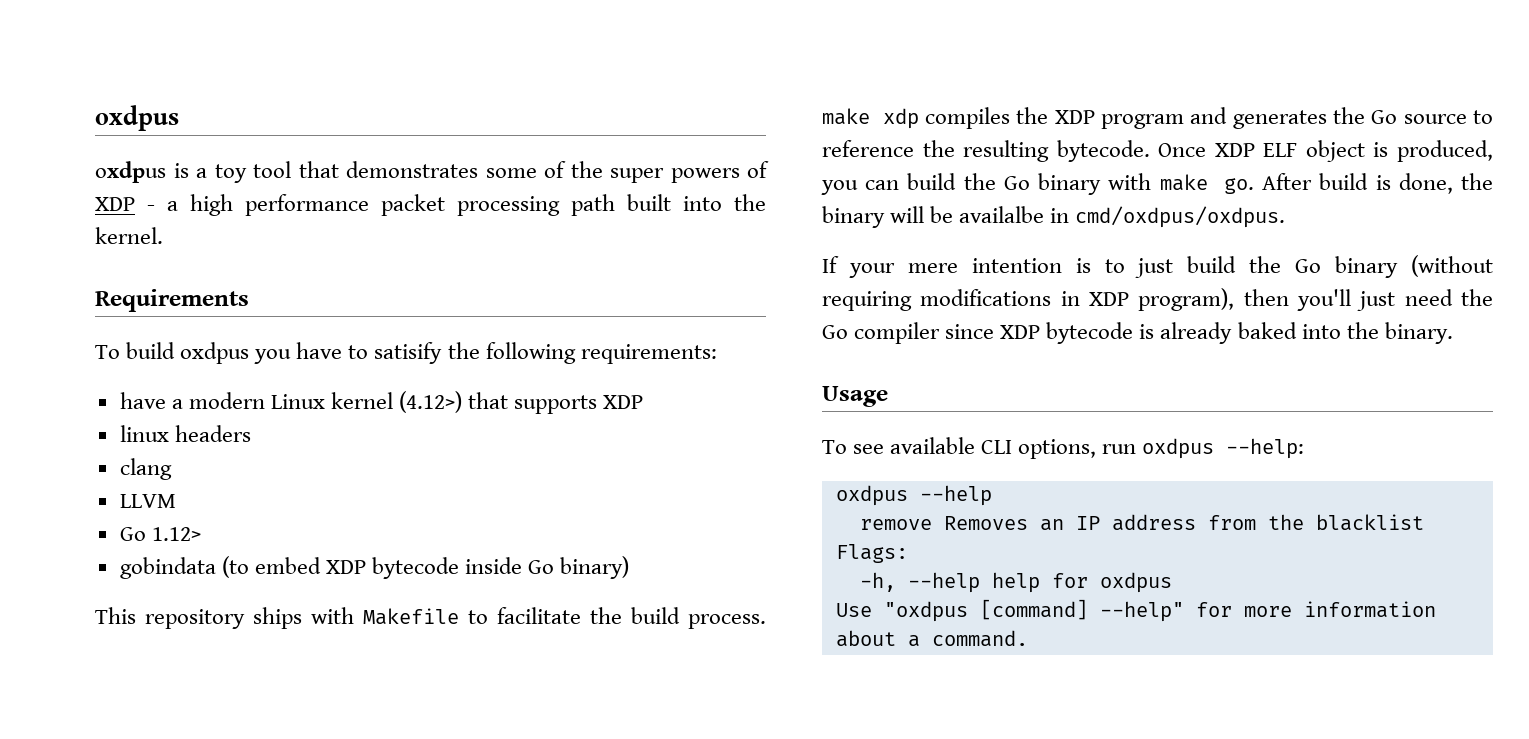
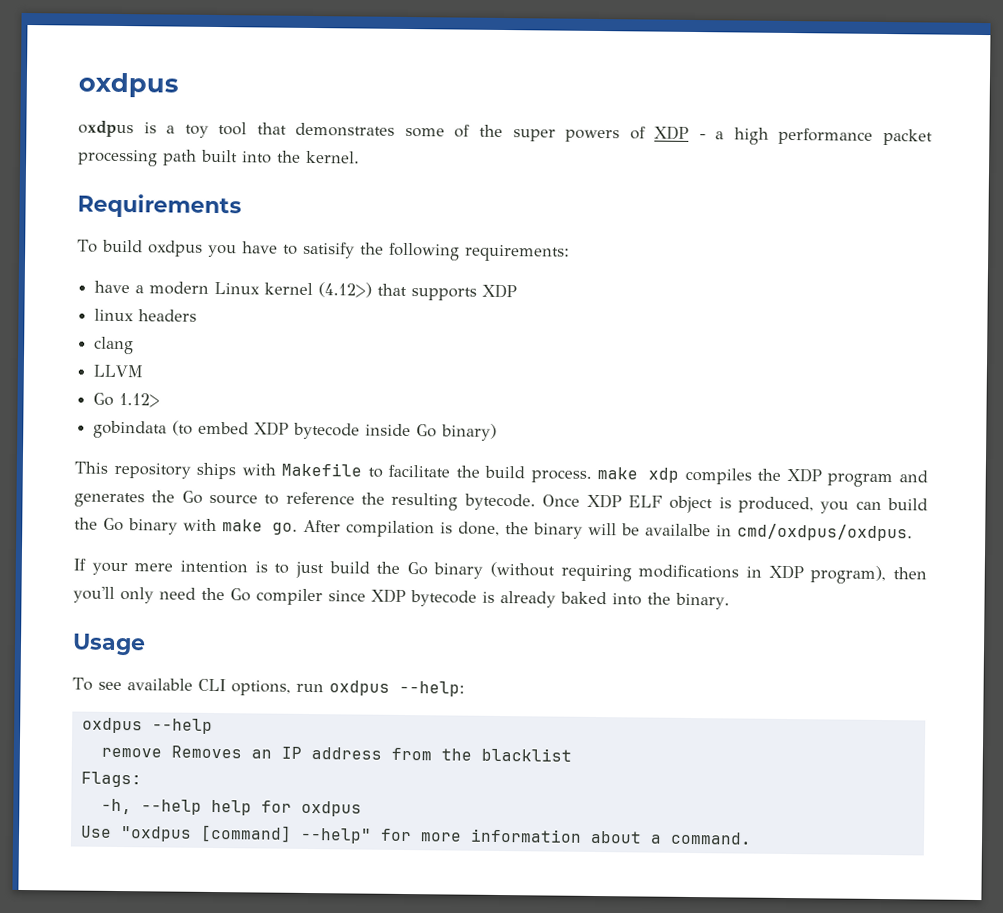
- After build is done, the binary will be availalbe in cmd/oxdpus/oxdpus.
+ After compilation is done, the binary will be availalbe in cmd/oxdpus/oxdpus.
- If your mere intention is to just build the Go binary (without requiring modifications in XDP program), then you'll just need the Go compiler since XDP bytecode is already baked into the binary.
+ If your mere intention is to just build the Go binary (without requiring modifications in XDP program), then you'll only need the Go compiler since XDP bytecode is already baked into the binary.

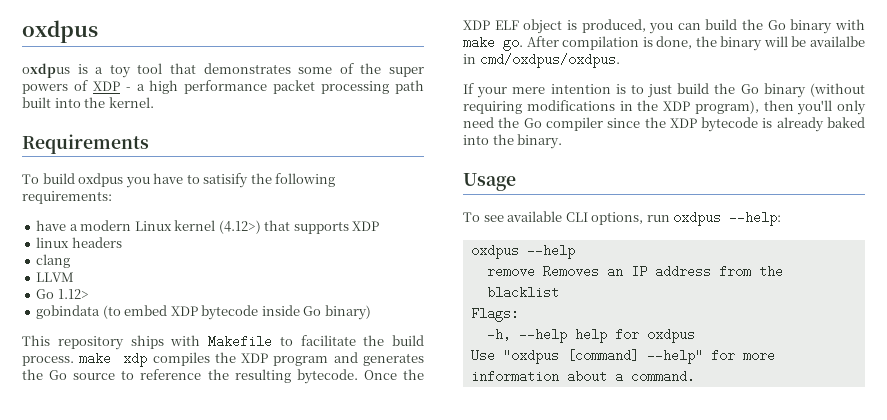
- Once XDP ELF object is produced, you can build the Go binary with make go.
+ Once the XDP ELF object is produced, you can build the Go binary with make go.
- If your mere intention is to just build the Go binary (without requiring modifications in XDP program), then you'll only need the Go compiler since XDP bytecode is already baked into the binary.
+ If your mere intention is to just build the Go binary (without requiring modifications in the XDP program), then you'll only need the Go compiler since the XDP bytecode is already baked into the binary.

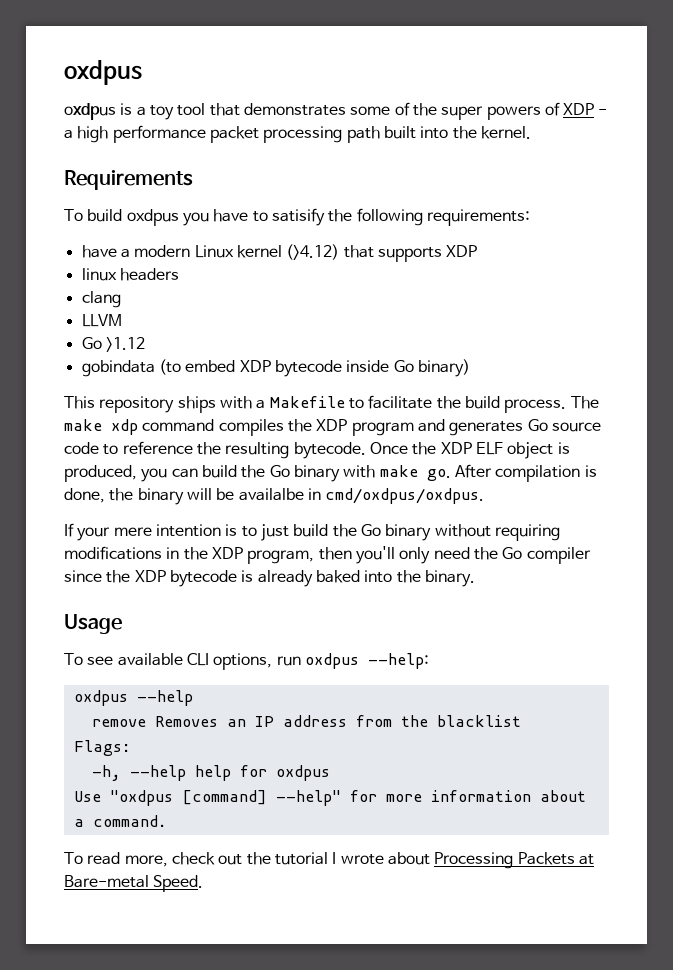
- have a modern Linux kernel (4.12>) that supports XDP
+ have a modern Linux kernel (>4.12) that supports XDP
- Go 1.12>
+ Go >1.12
- This repository ships with Makefile to facilitate the build process. make xdp compiles the XDP program and generates the Go source to reference the resulting bytecode.
+ This repository ships with a Makefile to facilitate the build process. The make xdp command compiles the XDP program and generates Go source code to reference the resulting bytecode.
- If your mere intention is to just build the Go binary (without requiring modifications in the XDP program), then you'll only need the Go compiler since the XDP bytecode is already baked into the binary.
+ If your mere intention is to just build the Go binary without requiring modifications in the XDP program, then you'll only need the Go compiler since the XDP bytecode is already baked into the binary.
+ To read more, check out the tutorial I wrote about Processing Packets at Bare-metal Speed.

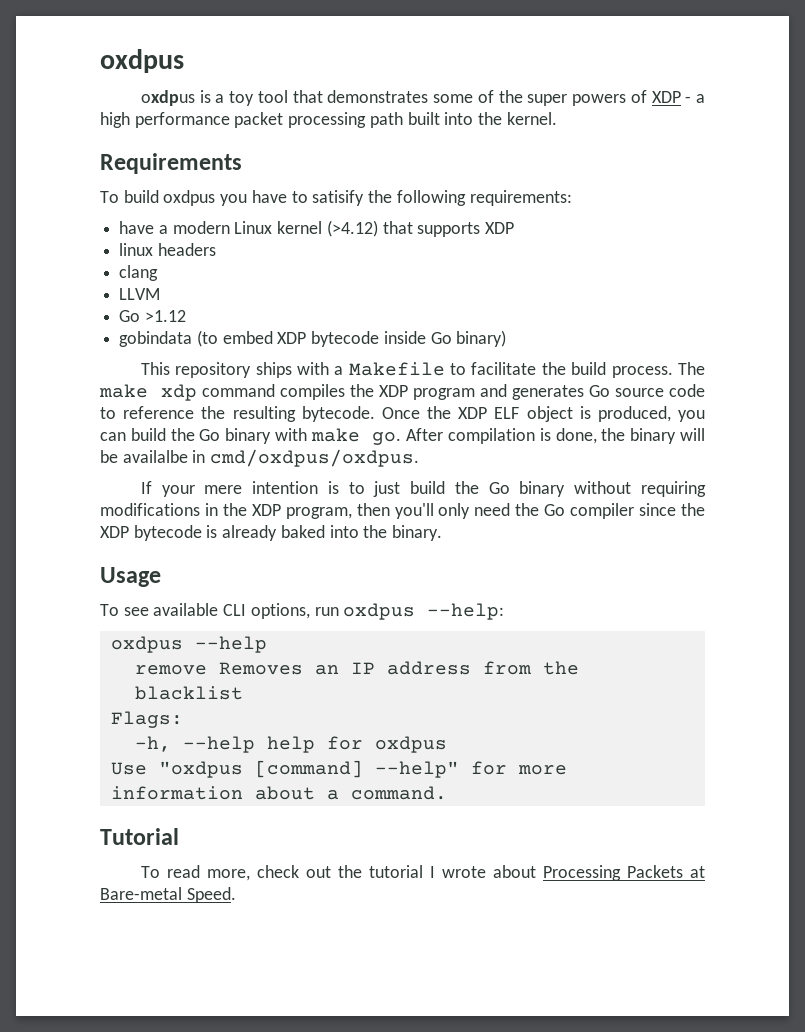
+ Tutorial

